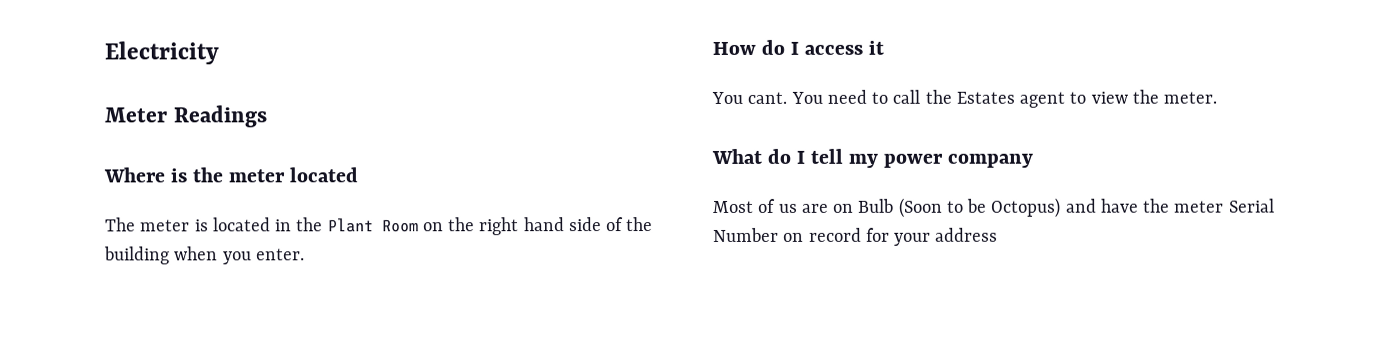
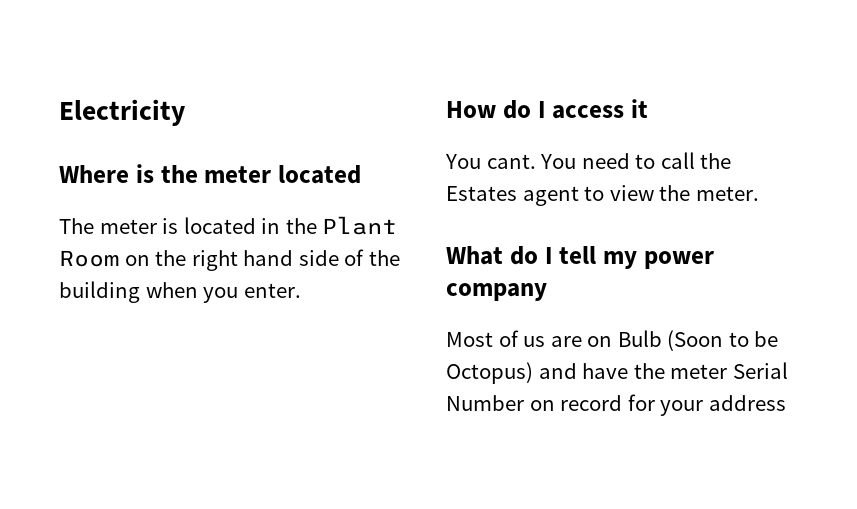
- Meter Readings

